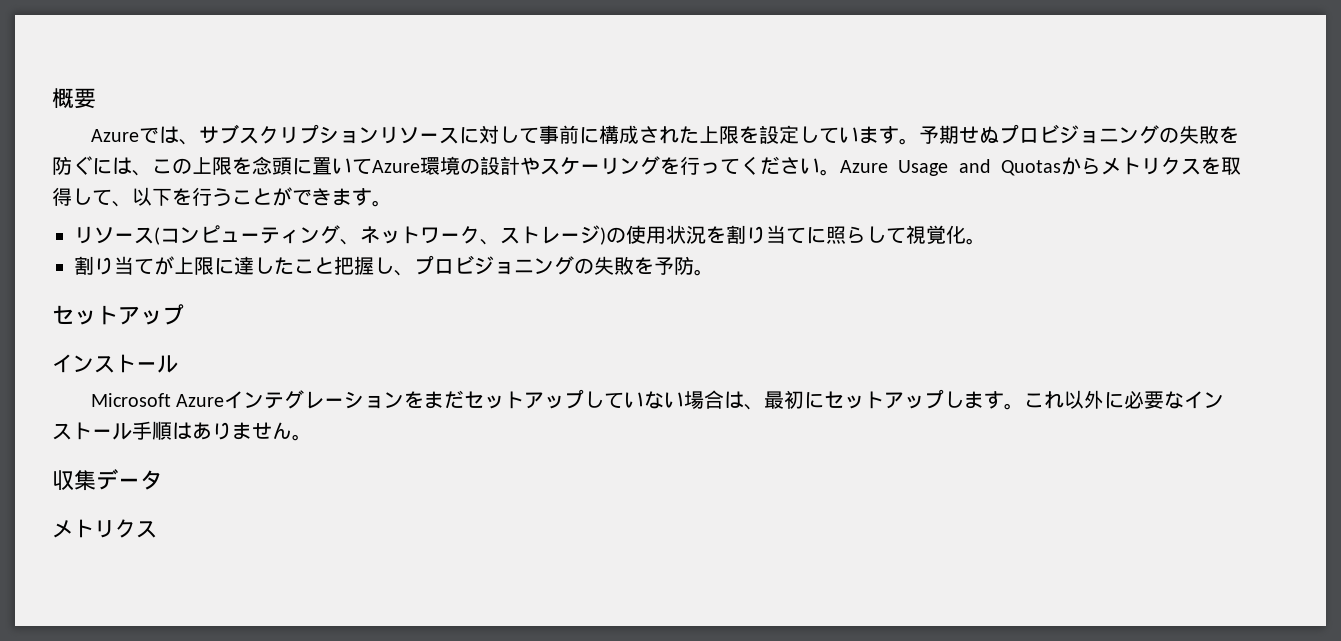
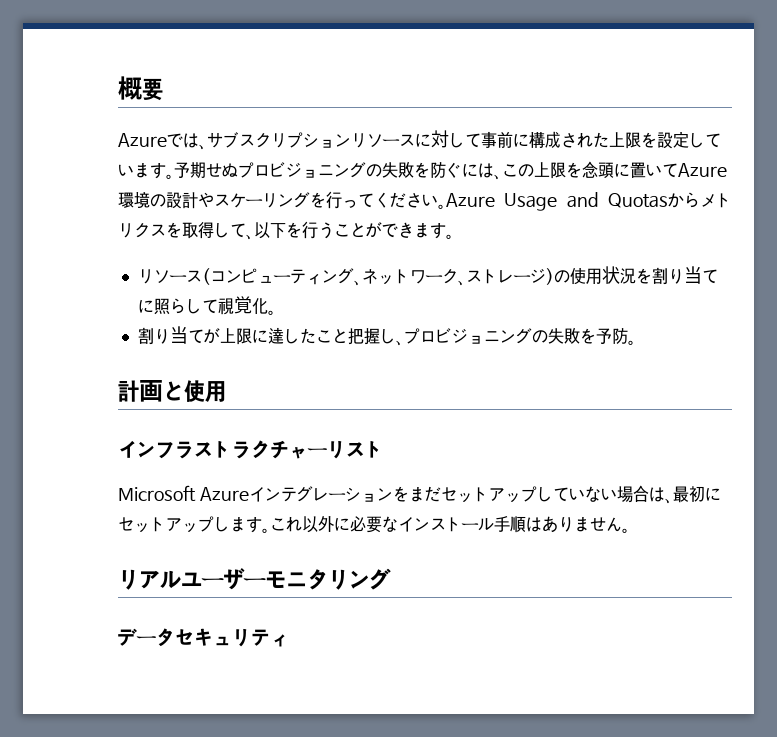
  割り当てが上限に達したこと把握し、プロビジョニングの失敗を予防。
- セットアップ
- インストール
+ 計画と使用
+ インフラストラクチャーリスト
- 収集データ
- メトリクス
+ リアルユーザーモニタリング
+ データセキュリティ

